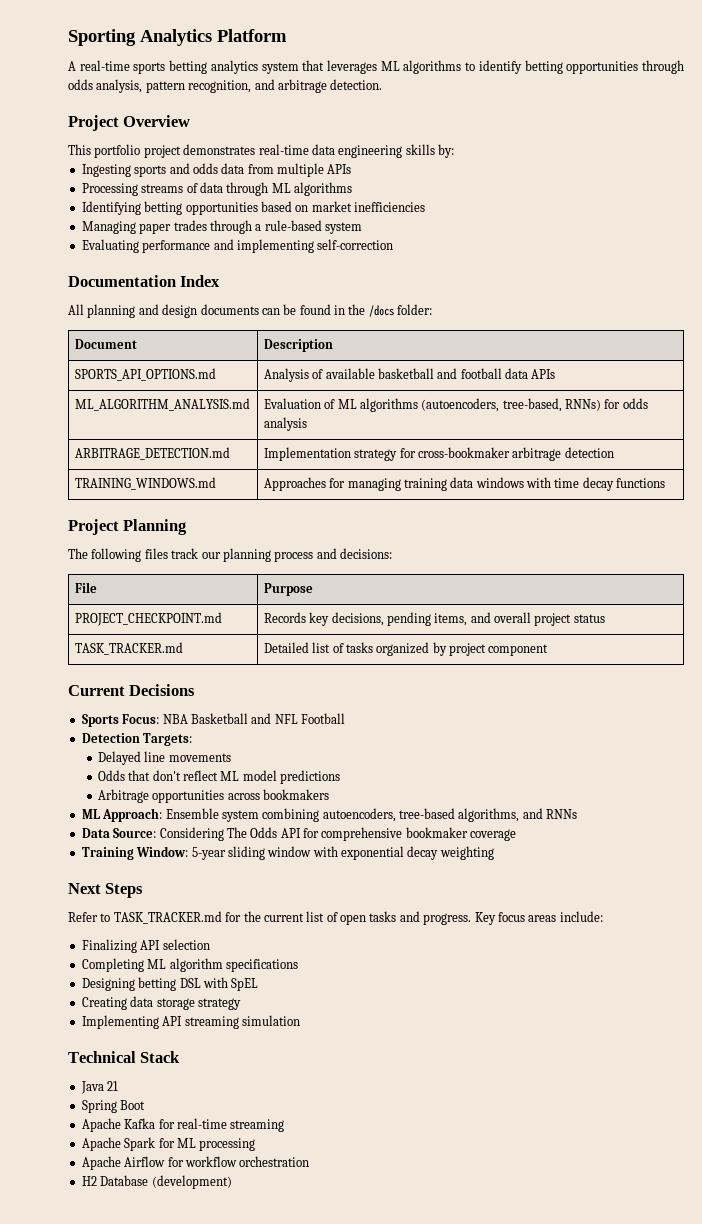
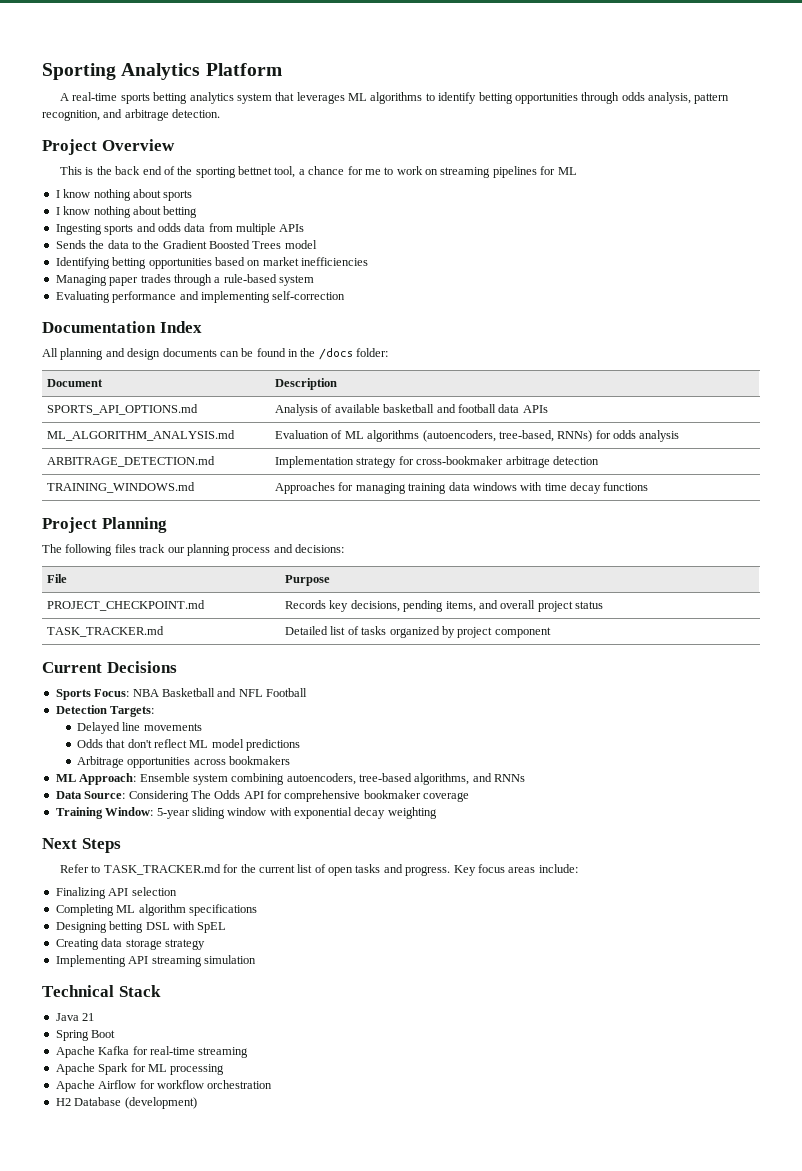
- This portfolio project demonstrates real-time data engineering skills by:
+ This is the back end of the sporting bettnet tool, a chance for me to work on streaming pipelines for ML
+ I know nothing about sports
+ I know nothing about betting
- Processing streams of data through ML algorithms
+ Sends the data to the Gradient Boosted Trees model

